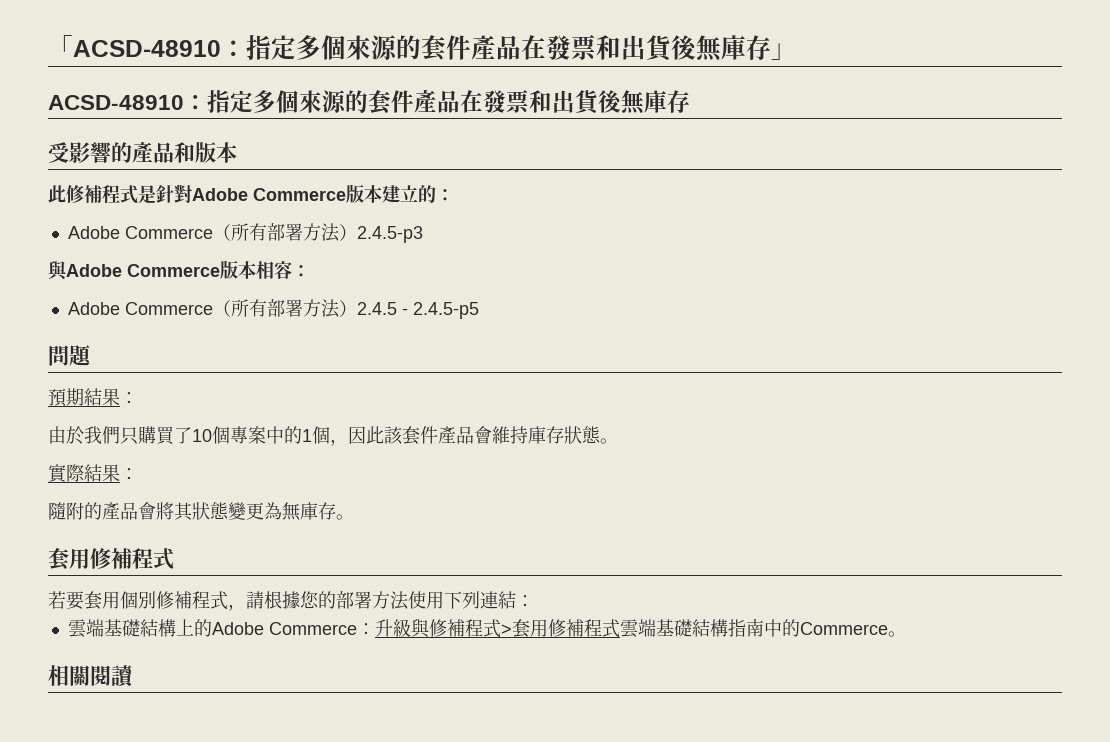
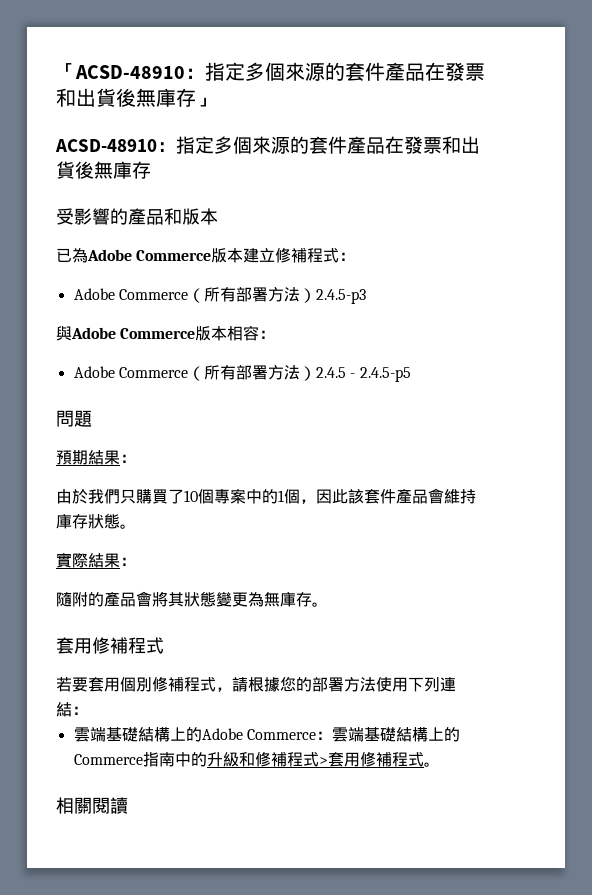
- 此修補程式是針對Adobe Commerce版本建立的：
+ 已為Adobe Commerce版本建立修補程式：
- 雲端基礎結構上的Adobe Commerce：升級與修補程式>套用修補程式雲端基礎結構指南中的Commerce。
+ 雲端基礎結構上的Adobe Commerce：雲端基礎結構上的Commerce指南中的升級和修補程式>套用修補程式。

